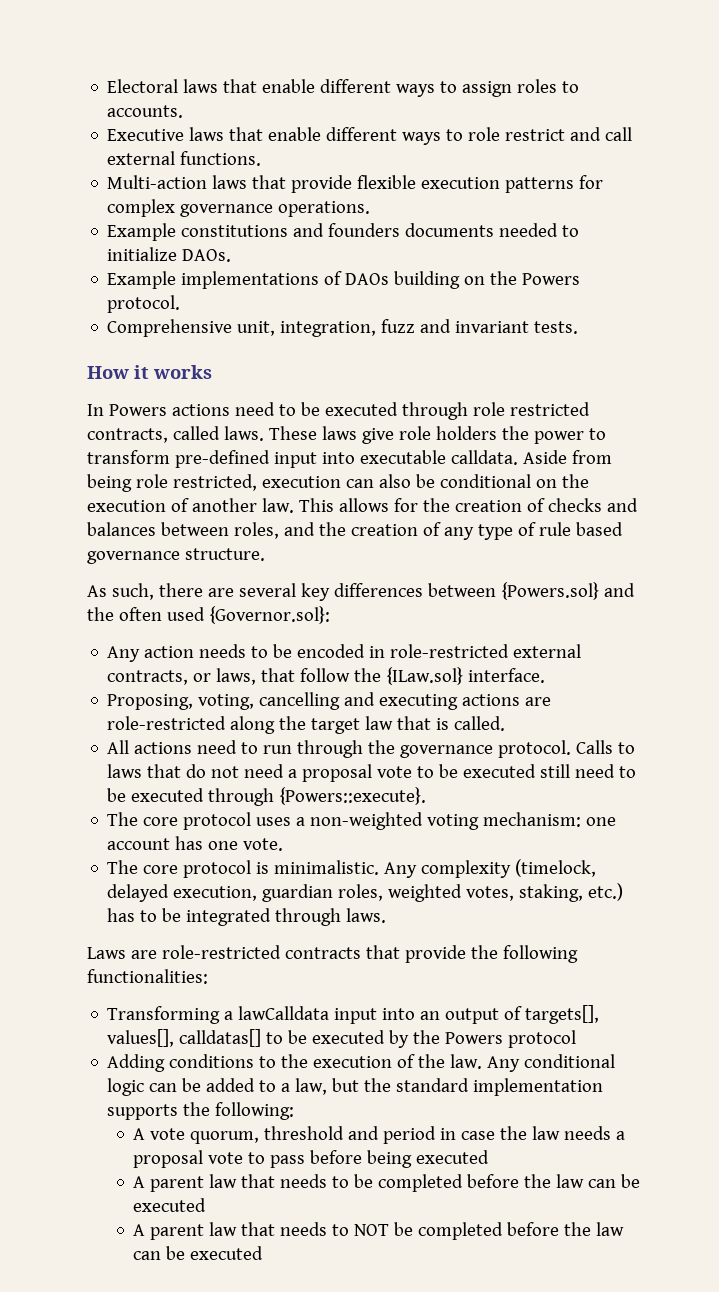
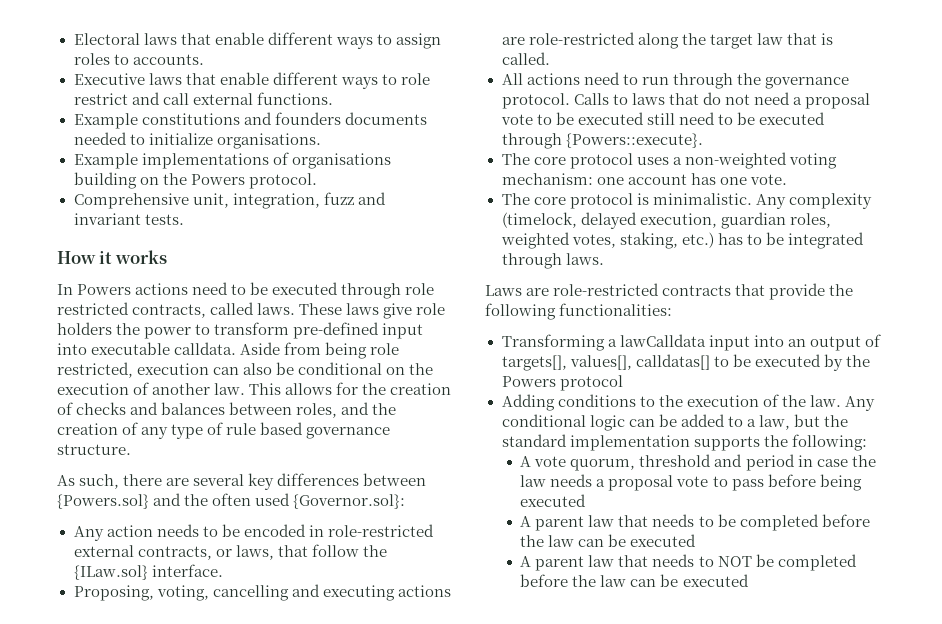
- Multi-action laws that provide flexible execution patterns for complex governance operations.
- Example constitutions and founders documents needed to initialize DAOs.
+ Example constitutions and founders documents needed to initialize organisations.
- Example implementations of DAOs building on the Powers protocol.
+ Example implementations of organisations building on the Powers protocol.

